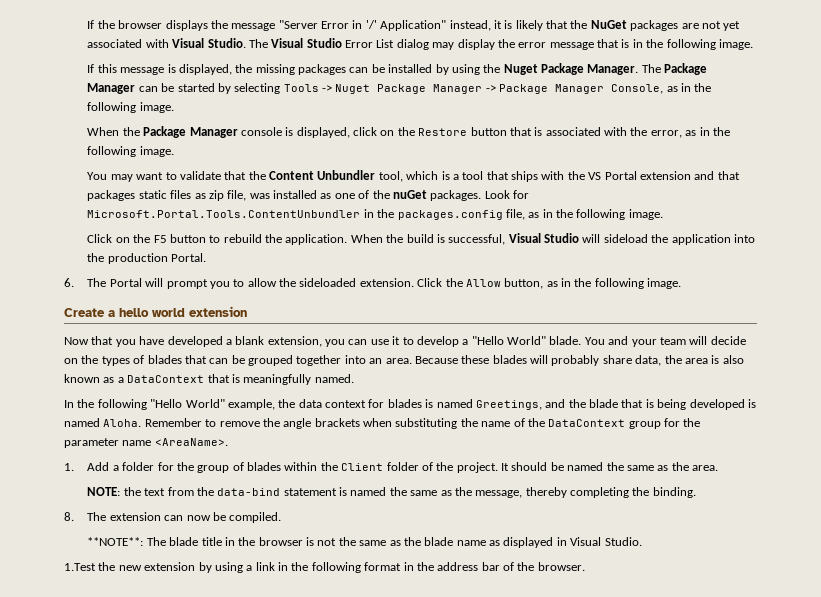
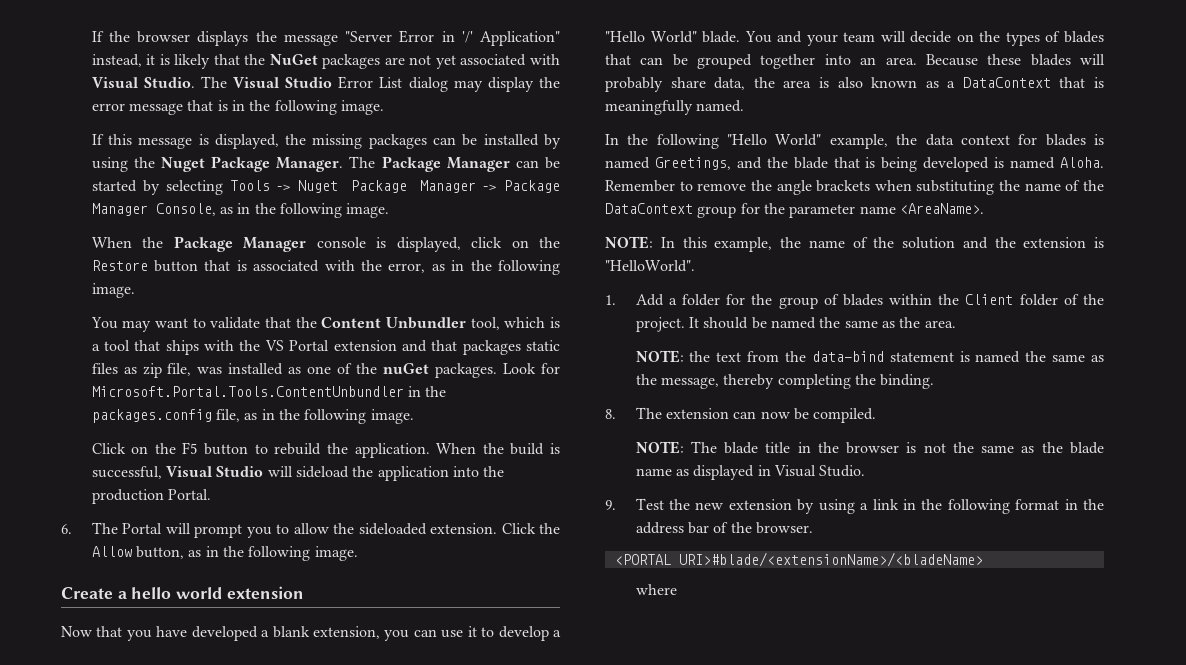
+ NOTE: In this example, the name of the solution and the extension is "HelloWorld".
- **NOTE**: The blade title in the browser is not the same as the blade name as displayed in Visual Studio.
+ NOTE: The blade title in the browser is not the same as the blade name as displayed in Visual Studio.
- 1.Test the new extension by using a link in the following format in the address bar of the browser.
+ 9. Test the new extension by using a link in the following format in the address bar of the browser.
+ <PORTAL URI>#blade/<extensionName>/<bladeName>
+ where

